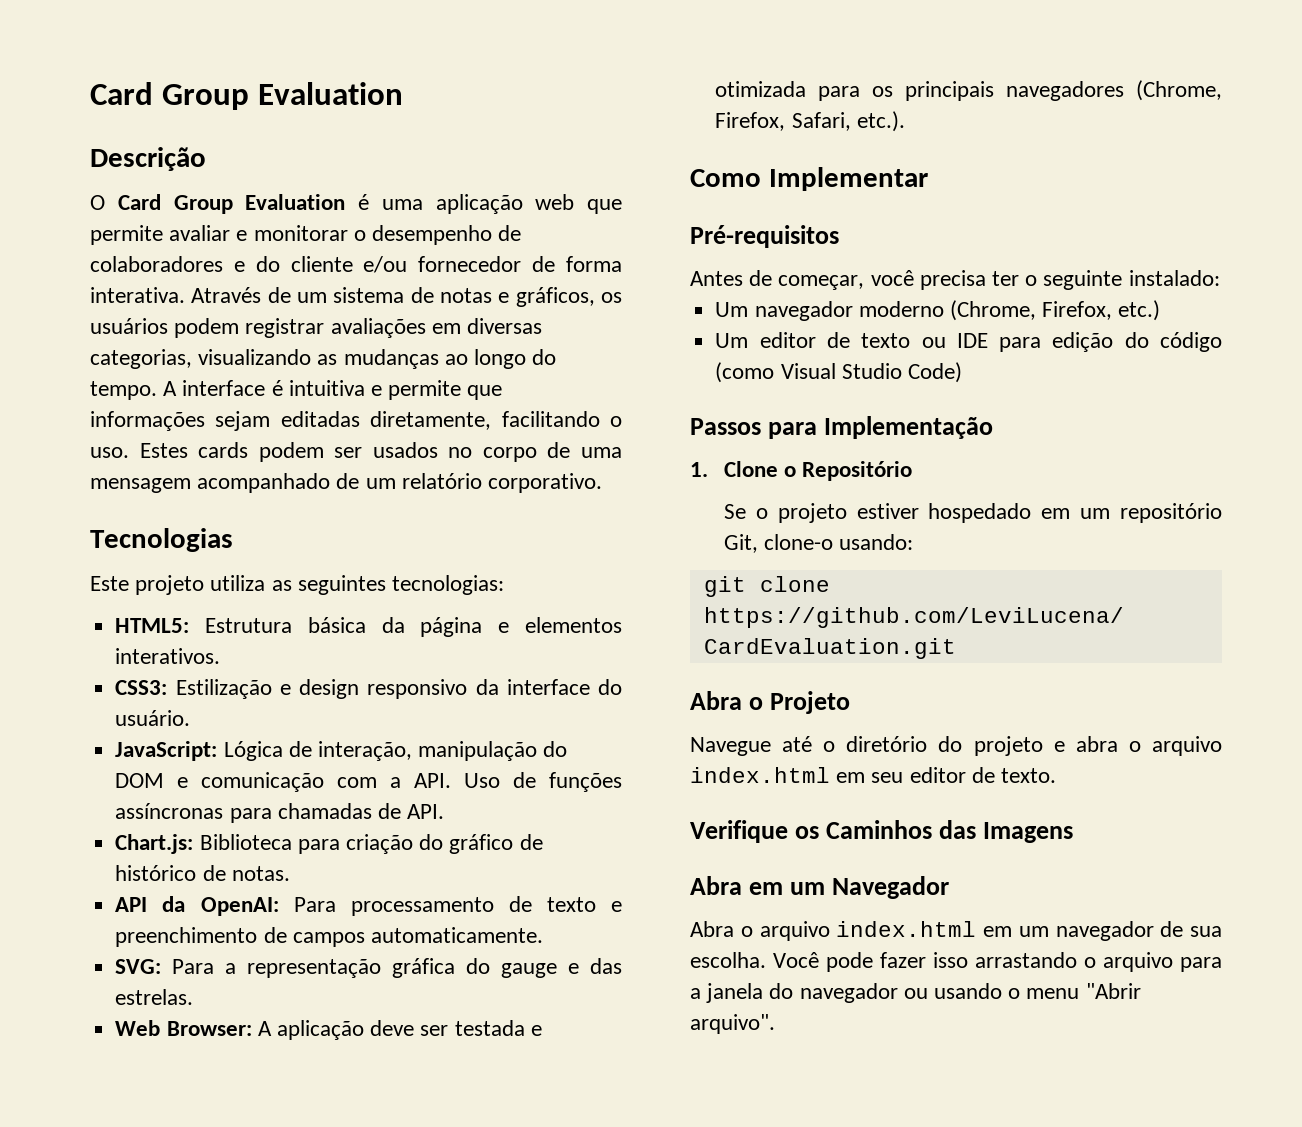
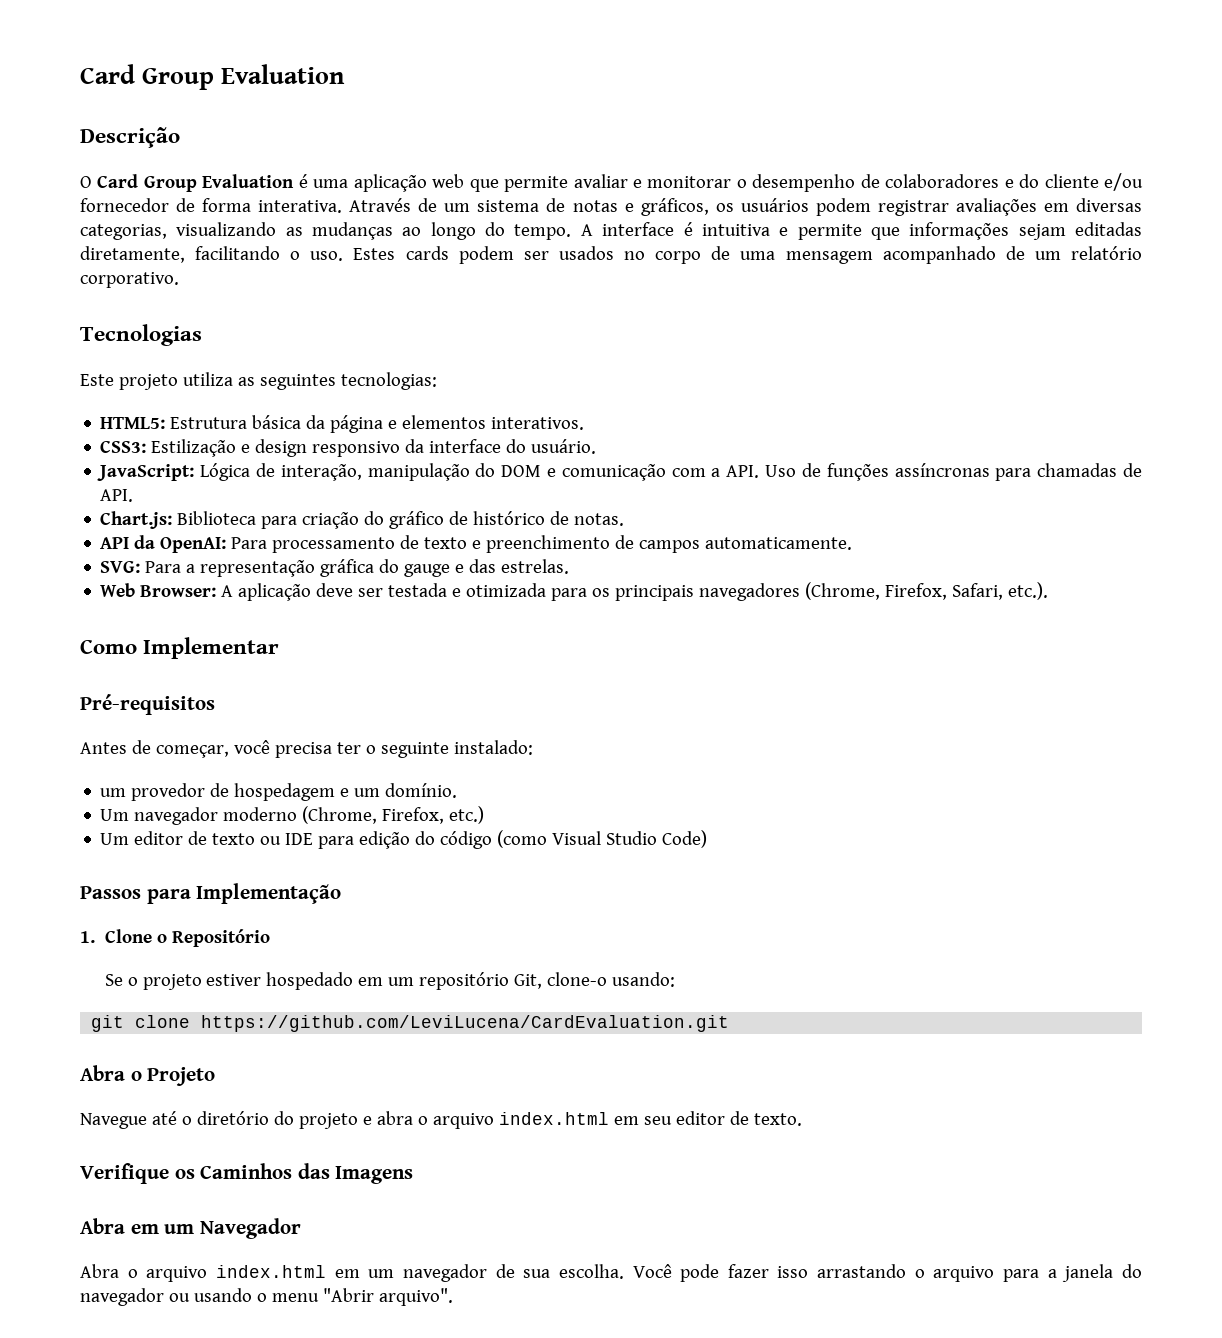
+ um provedor de hospedagem e um domínio.

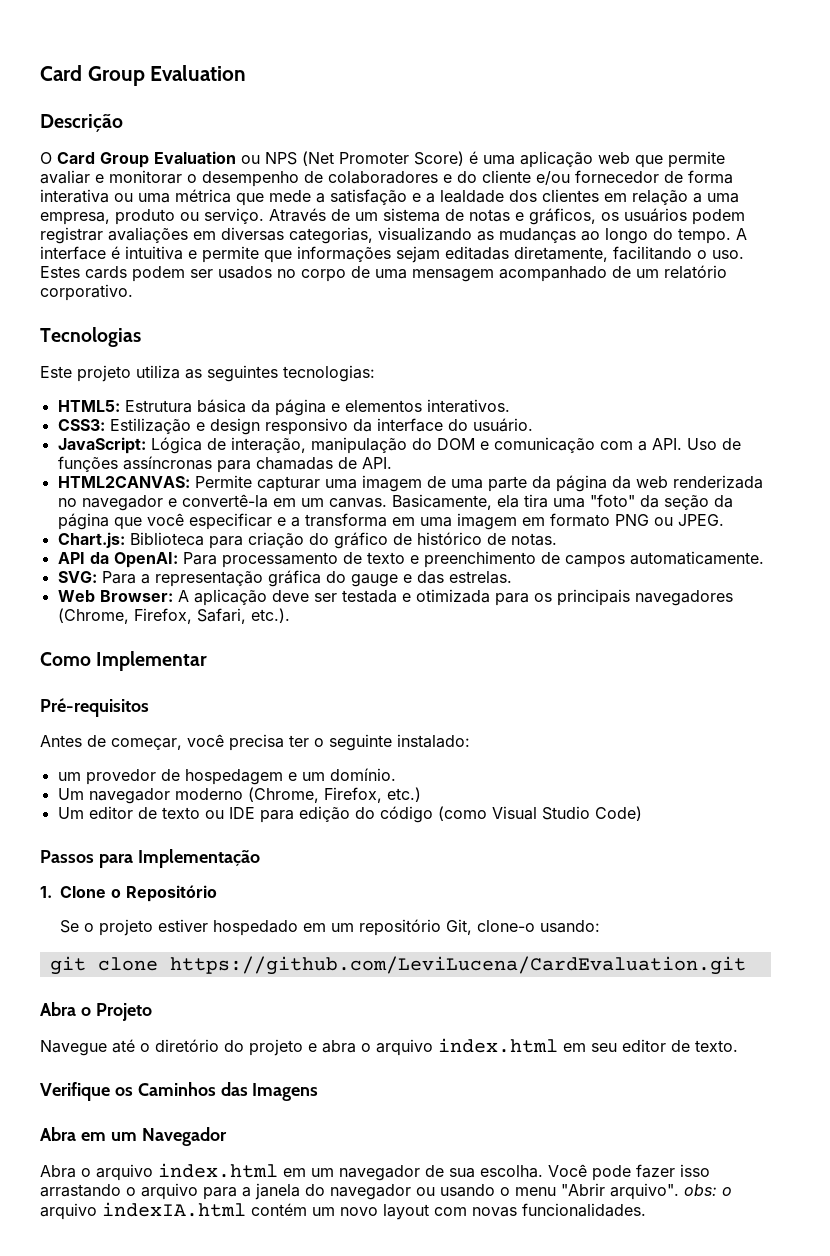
- O Card Group Evaluation é uma aplicação web que permite avaliar e monitorar o desempenho de colaboradores e do cliente e/ou fornecedor de forma interativa.
+ O Card Group Evaluation ou NPS (Net Promoter Score) é uma aplicação web que permite avaliar e monitorar o desempenho de colaboradores e do cliente e/ou fornecedor de forma interativa ou uma métrica que mede a satisfação e a lealdade dos clientes em relação a uma empresa, produto ou serviço.
+ HTML2CANVAS: Permite capturar uma imagem de uma parte da página da web renderizada no navegador e convertê-la em um canvas. Basicamente, ela tira uma "foto" da seção da página que você especificar e a transforma em uma imagem em formato PNG ou JPEG.
- Você pode fazer isso arrastando o arquivo para a janela do navegador ou usando o menu "Abrir arquivo".
+ Você pode fazer isso arrastando o arquivo para a janela do navegador ou usando o menu "Abrir arquivo". obs: o arquivo indexIA.html contém um novo layout com novas funcionalidades.

